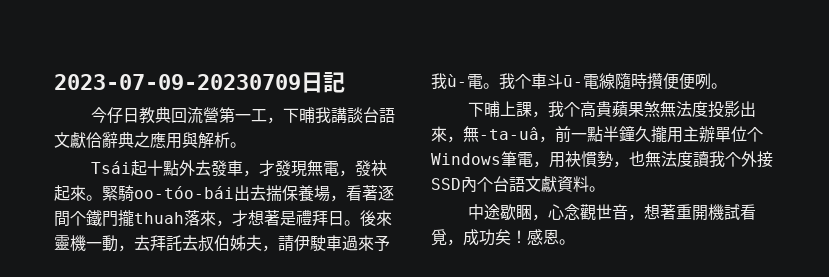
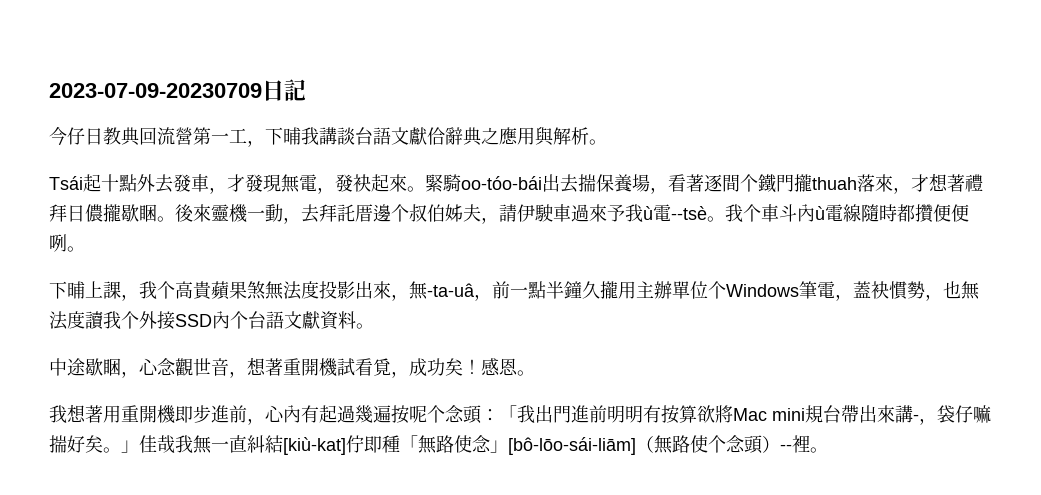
- 緊騎oo-tóo-bái出去揣保養場，看著逐間个鐵門攏thuah落來，才想著是禮拜日。
+ 緊騎oo-tóo-bái出去揣保養場，看著逐間个鐵門攏thuah落來，才想著禮拜日儂攏歇睏。
- 後來靈機一動，去拜託去叔伯姊夫，請伊駛車過來予我ù-電。
+ 後來靈機一動，去拜託厝邊个叔伯姊夫，請伊駛車過來予我ù電--tsè。
- 我个車斗ū-電線隨時攢便便咧。
+ 我个車斗內ù電線隨時都攢便便咧。
- 下晡上課，我个高貴蘋果煞無法度投影出來，無-ta-uâ，前一點半鐘久攏用主辦單位个Windows筆電，用袂慣勢，也無法度讀我个外接SSD內个台語文獻資料。
+ 下晡上課，我个高貴蘋果煞無法度投影出來，無-ta-uâ，前一點半鐘久攏用主辦單位个Windows筆電，蓋袂慣勢，也無法度讀我个外接SSD內个台語文獻資料。
+ 我想著用重開機即步進前，心內有起過幾遍按呢个念頭：「我出門進前明明有按算欲將Mac mini規台帶出來講-，袋仔嘛揣好矣。」佳哉我無一直糾結[kiù-kat]佇即種「無路使念」[bô-lōo-sái-liām]（無路使个念頭）--裡。

